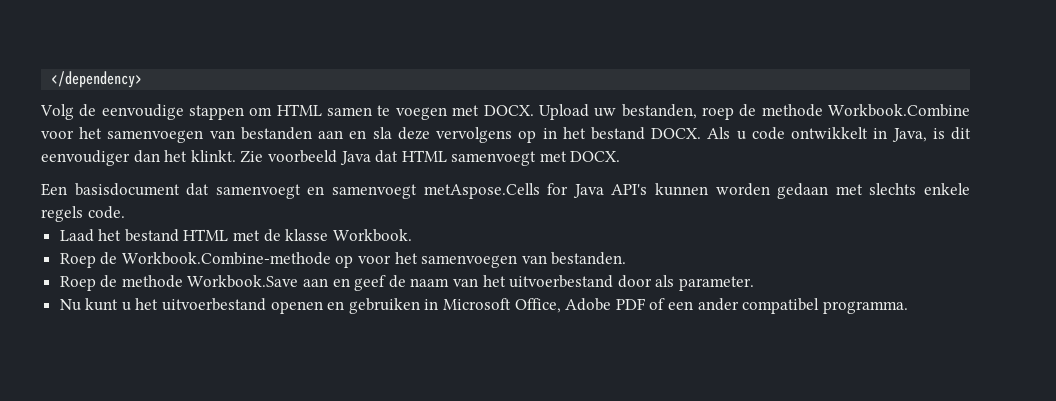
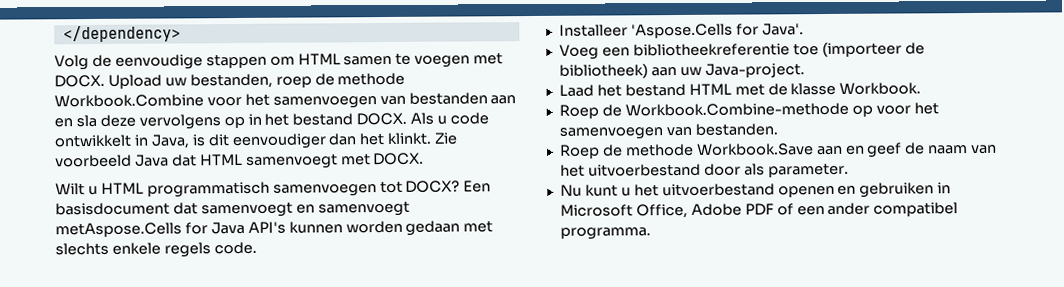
+ Wilt u HTML programmatisch samenvoegen tot DOCX?
+ Installeer 'Aspose.Cells for Java'.
+ Voeg een bibliotheekreferentie toe (importeer de bibliotheek) aan uw Java-project.

